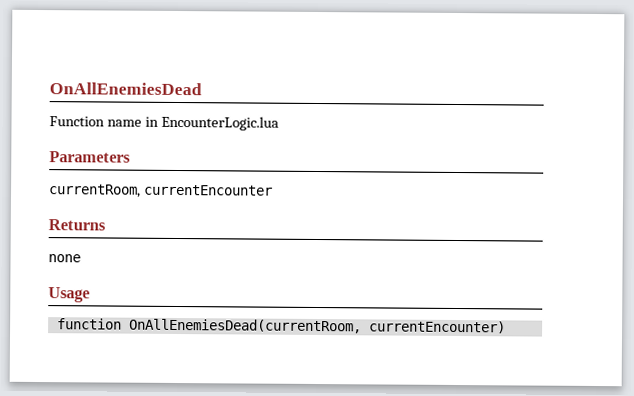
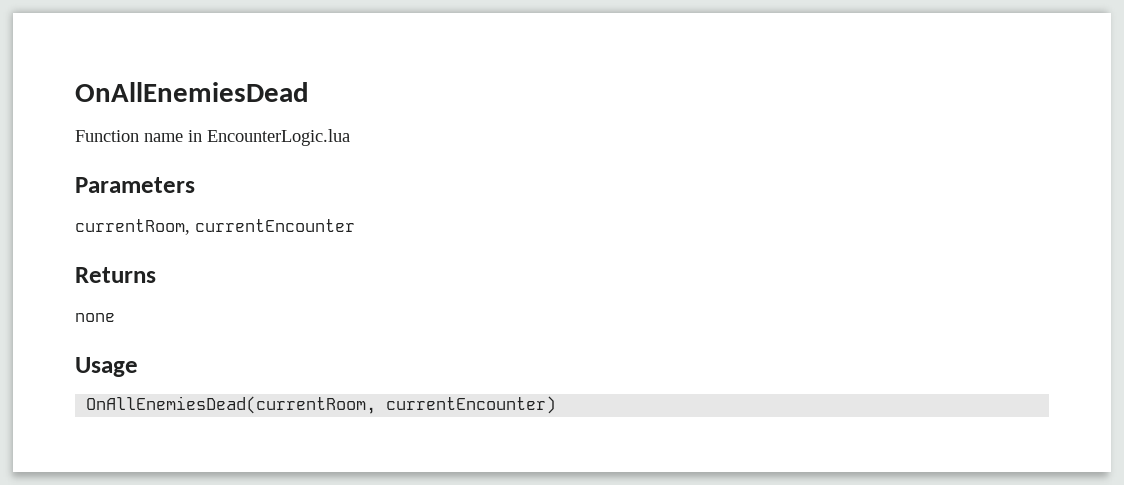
- function OnAllEnemiesDead(currentRoom, currentEncounter)
+ OnAllEnemiesDead(currentRoom, currentEncounter)

